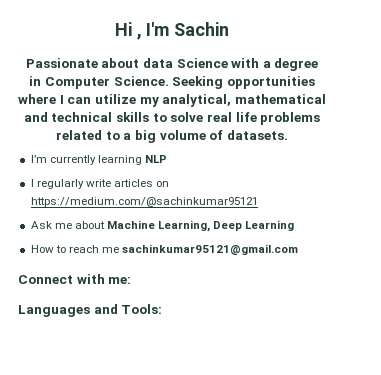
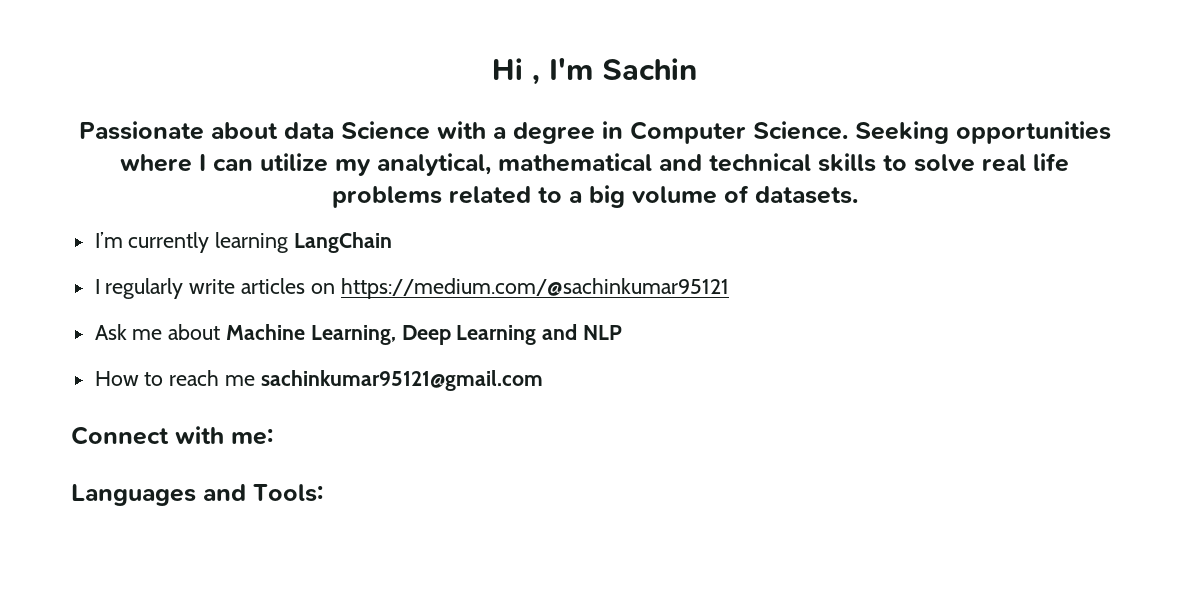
- I’m currently learning NLP
+ I’m currently learning LangChain
- Ask me about Machine Learning, Deep Learning
+ Ask me about Machine Learning, Deep Learning and NLP

